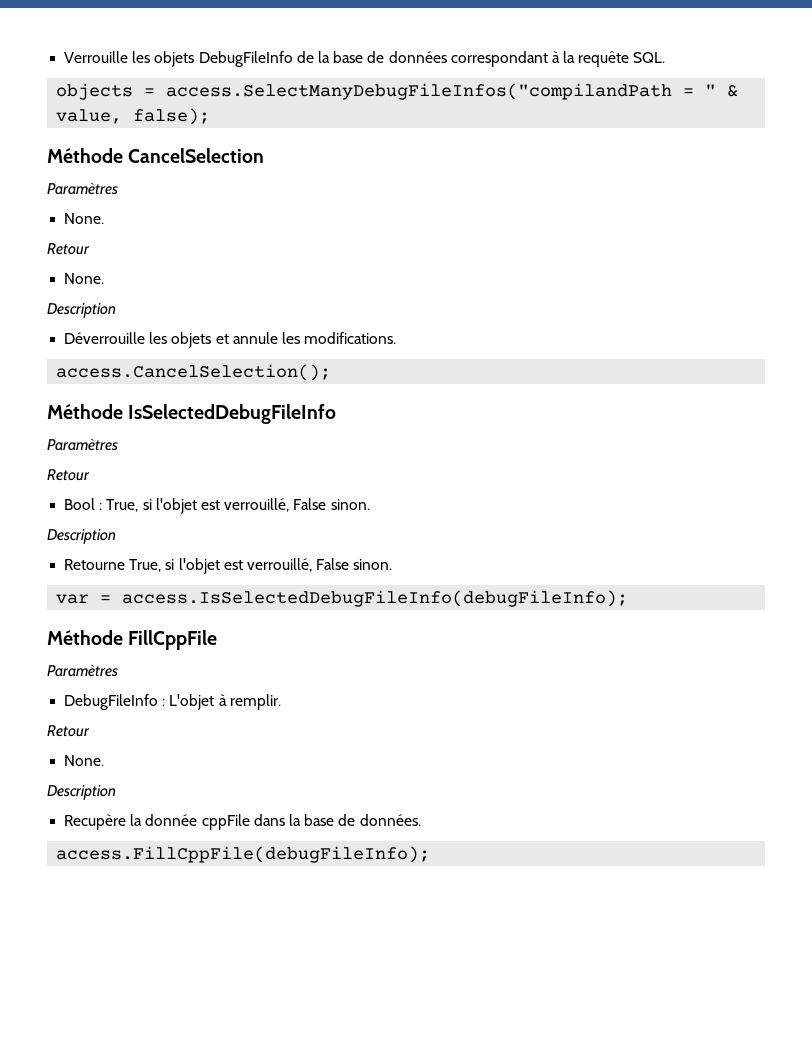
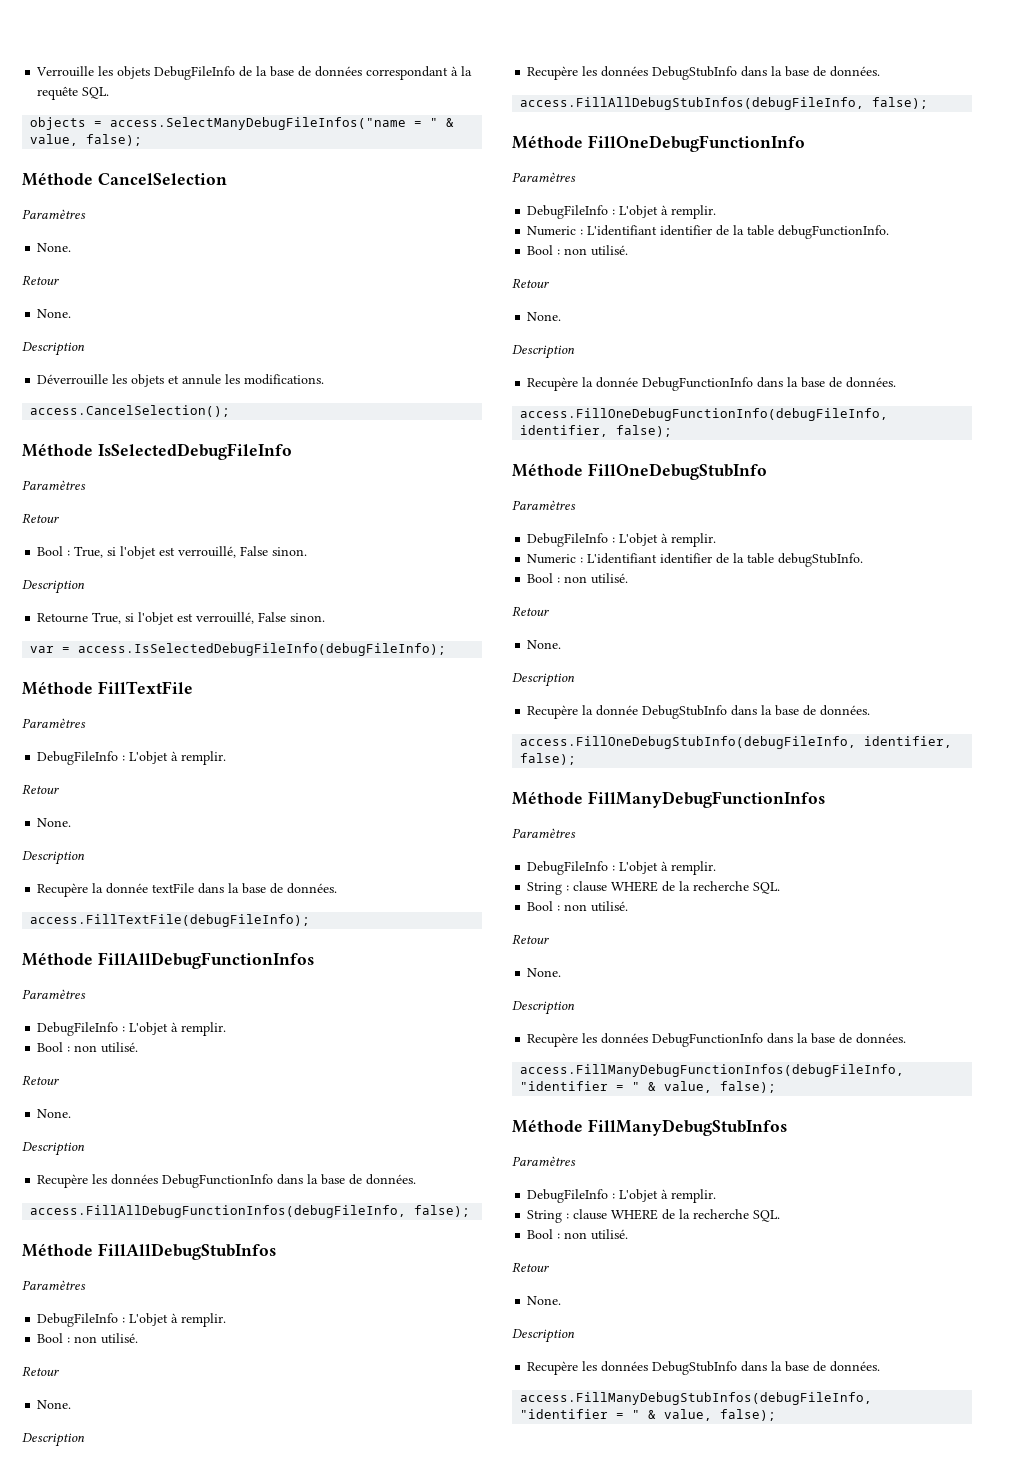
- objects = access.SelectManyDebugFileInfos("compilandPath = " & value, false);
+ objects = access.SelectManyDebugFileInfos("name = " & value, false);
- Méthode FillCppFile
+ Méthode FillTextFile
- Recupère la donnée cppFile dans la base de données.
- access.FillCppFile(debugFileInfo);
+ Recupère la donnée textFile dans la base de données.
+ access.FillTextFile(debugFileInfo);
+ Méthode FillAllDebugFunctionInfos
+ Paramètres
+ DebugFileInfo : L'objet à remplir.
+ Bool : non utilisé.
+ Retour
+ None.
+ Description
+ Recupère les données DebugFunctionInfo dans la base de données.
+ access.FillAllDebugFunctionInfos(debugFileInfo, false);
+ Méthode FillAllDebugStubInfos
+ Paramètres
+ DebugFileInfo : L'objet à remplir.
+ Bool : non utilisé.
+ Retour
+ None.
+ Description
+ Recupère les données DebugStubInfo dans la base de données.
+ access.FillAllDebugStubInfos(debugFileInfo, false);
+ Méthode FillOneDebugFunctionInfo
+ Paramètres
+ DebugFileInfo : L'objet à remplir.
+ Numeric : L'identifiant identifier de la table debugFunctionInfo.
+ Bool : non utilisé.
+ Retour
+ None.
+ Description
+ Recupère la donnée DebugFunctionInfo dans la base de données.
+ access.FillOneDebugFunctionInfo(debugFileInfo, identifier, false);
+ Méthode FillOneDebugStubInfo
+ Paramètres
+ DebugFileInfo : L'objet à remplir.
+ Numeric : L'identifiant identifier de la table debugStubInfo.
+ Bool : non utilisé.
+ Retour
+ None.
+ Description
+ Recupère la donnée DebugStubInfo dans la base de données.
+ access.FillOneDebugStubInfo(debugFileInfo, identifier, false);
+ Méthode FillManyDebugFunctionInfos
+ Paramètres
+ DebugFileInfo : L'objet à remplir.
+ String : clause WHERE de la recherche SQL.
+ Bool : non utilisé.
+ Retour
+ None.
+ Description
+ Recupère les données DebugFunctionInfo dans la base de données.
+ access.FillManyDebugFunctionInfos(debugFileInfo, "identifier = " & value, false);
+ Méthode FillManyDebugStubInfos
+ Paramètres
+ DebugFileInfo : L'objet à remplir.
+ String : clause WHERE de la recherche SQL.
+ Bool : non utilisé.
+ Retour
+ None.
+ Description
+ Recupère les données DebugStubInfo dans la base de données.
+ access.FillManyDebugStubInfos(debugFileInfo, "identifier = " & value, false);

